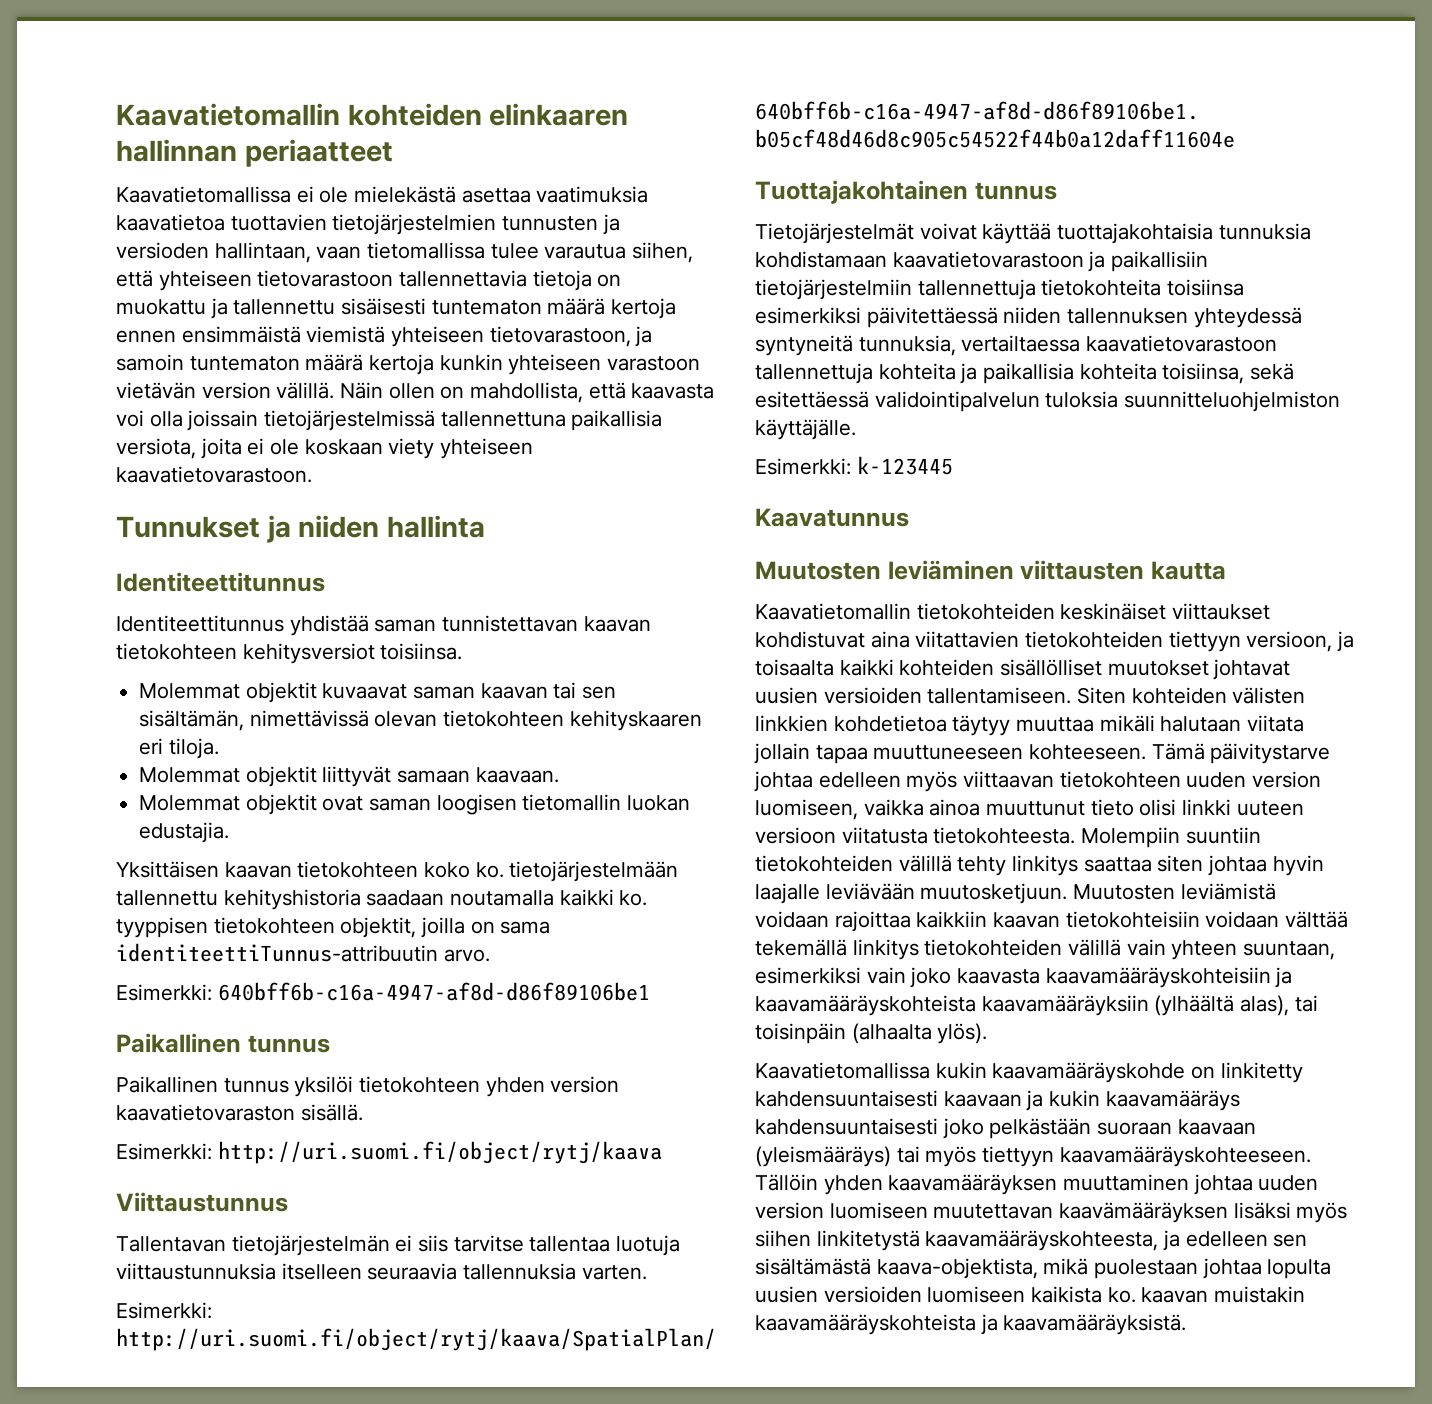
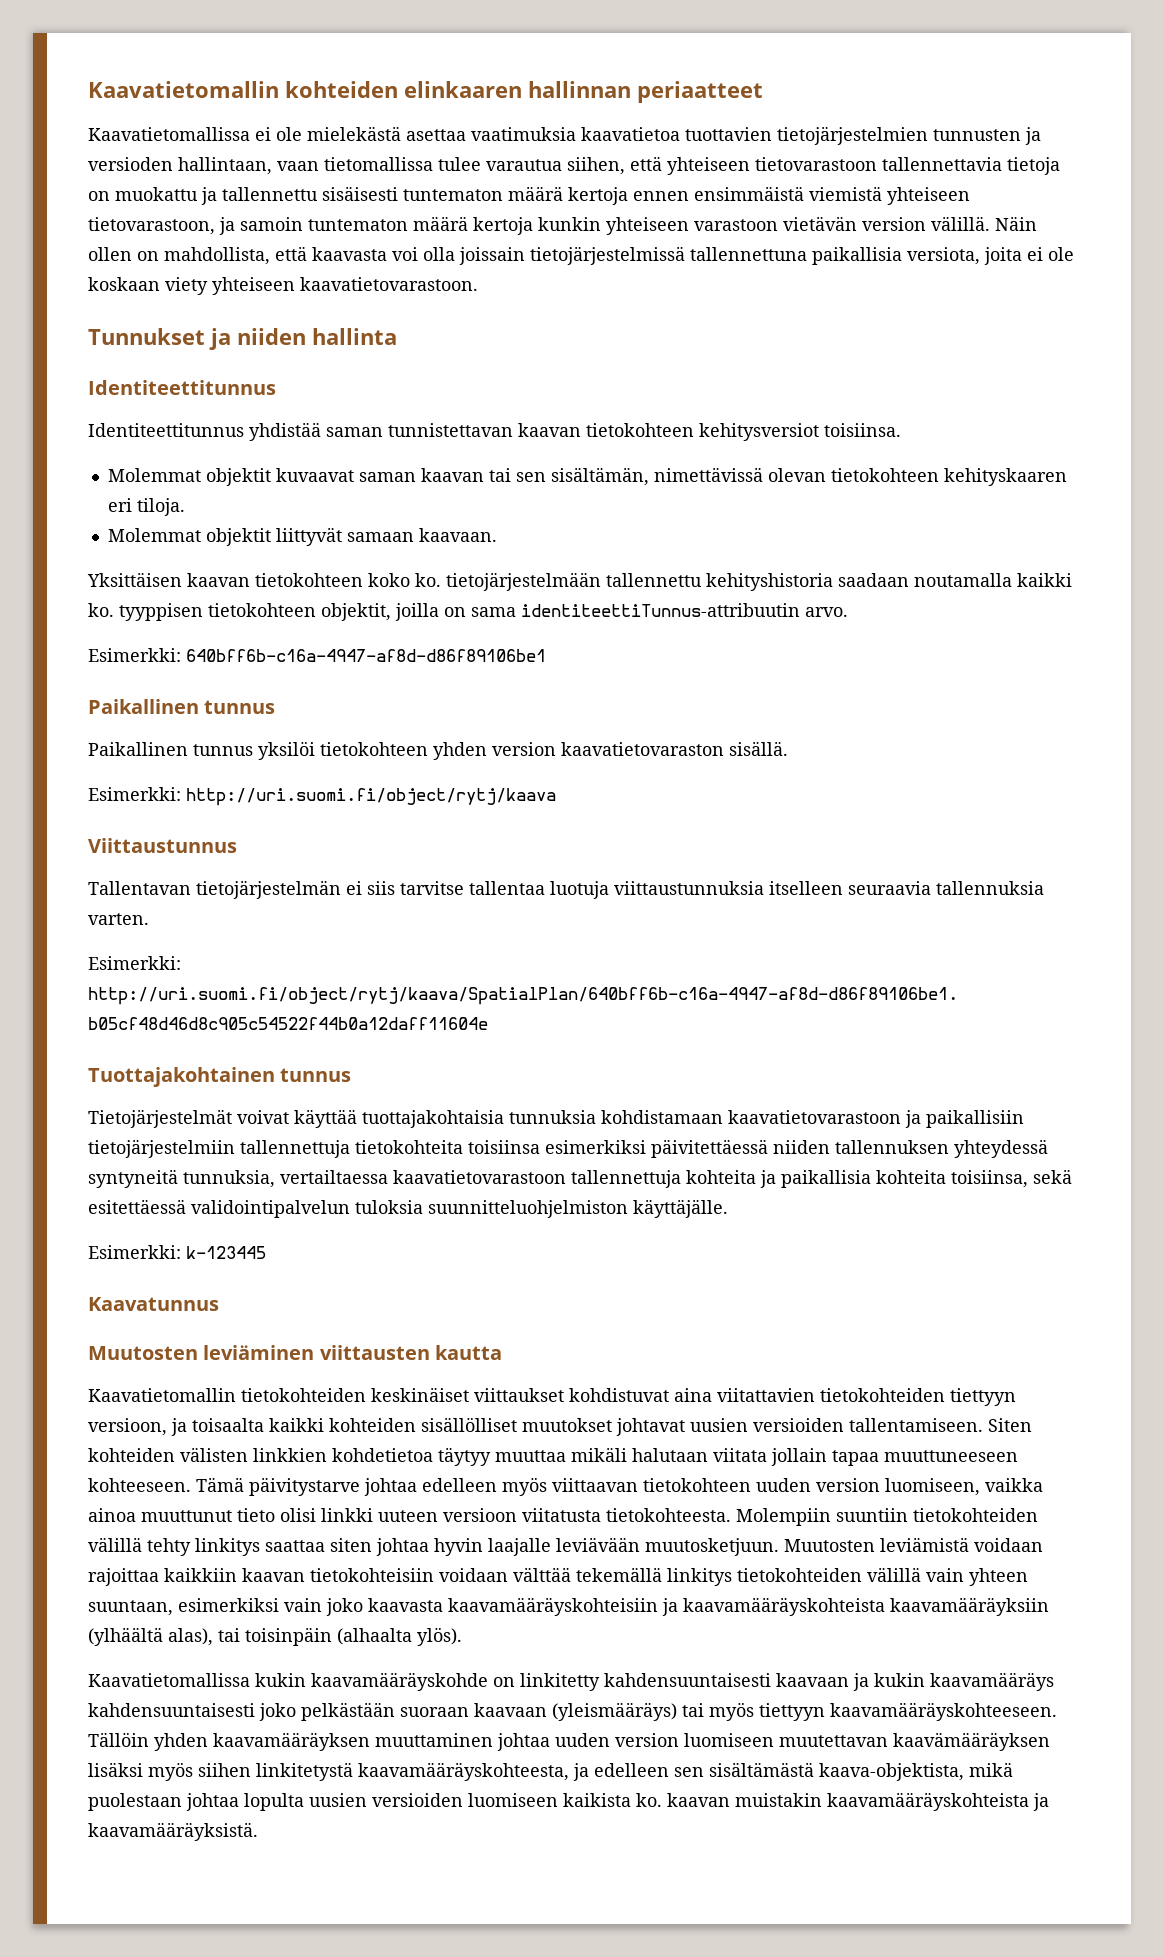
- Molemmat objektit ovat saman loogisen tietomallin luokan edustajia.

